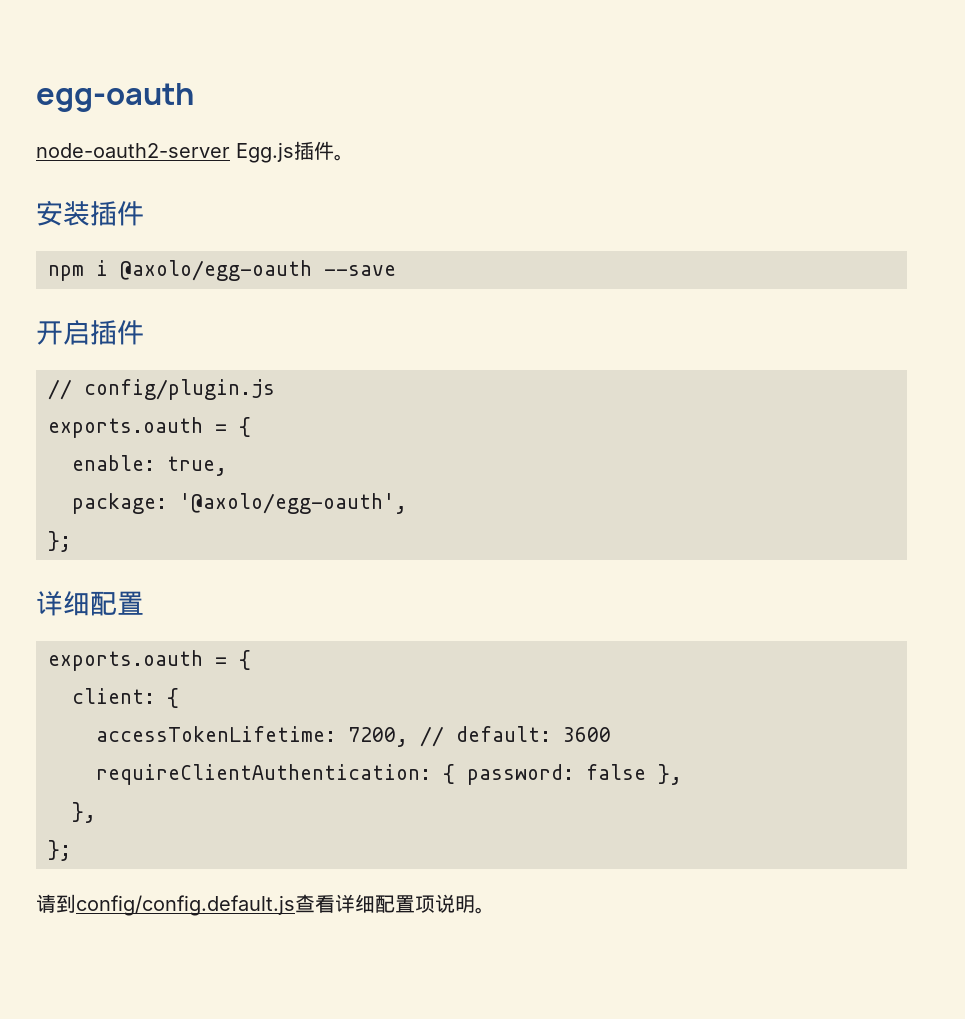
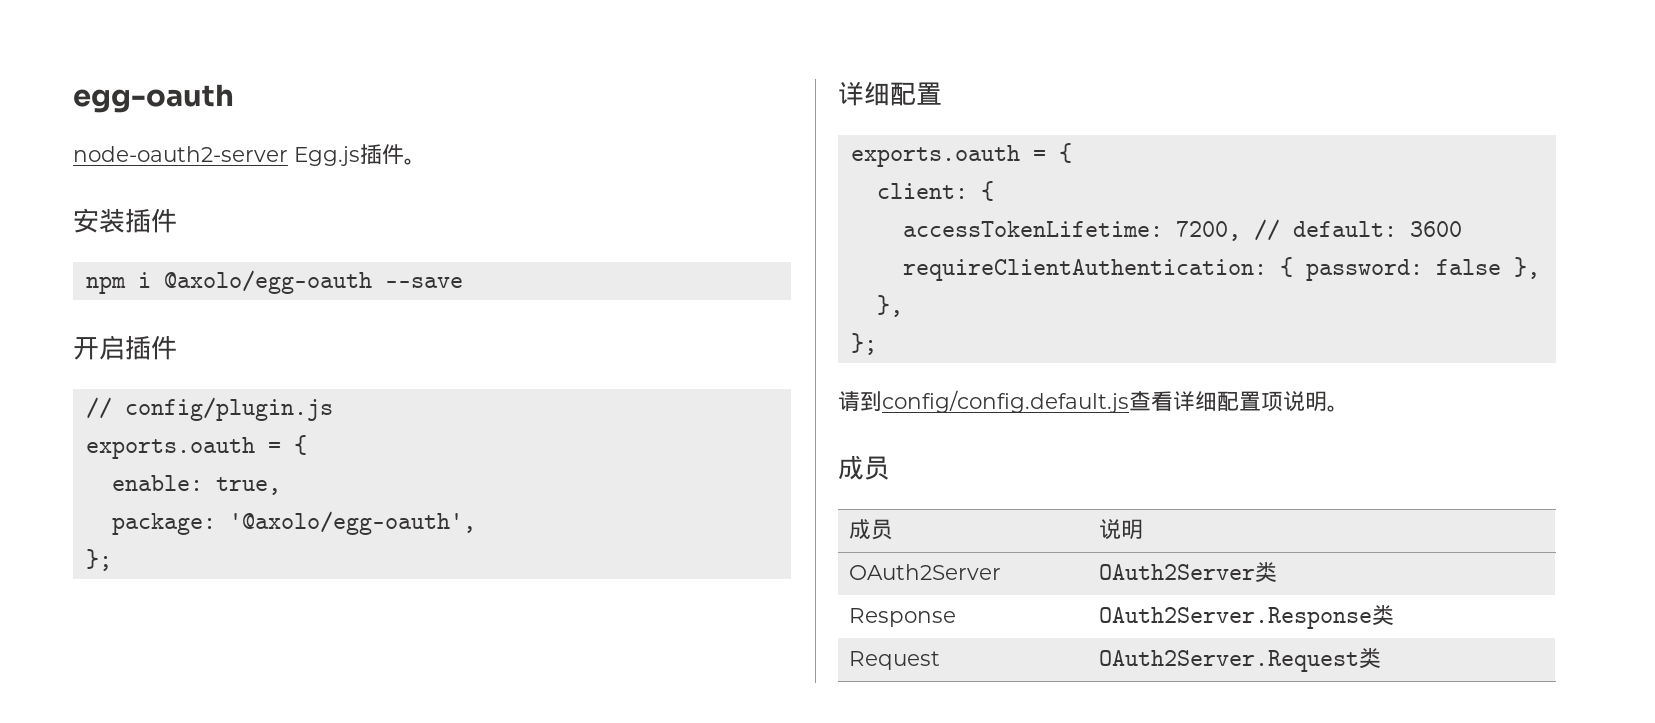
  请到config/config.default.js查看详细配置项说明。
+ 成员
+ 成员 | 说明
+ OAuth2Server | OAuth2Server类
+ Response | OAuth2Server.Response类
+ Request | OAuth2Server.Request类

